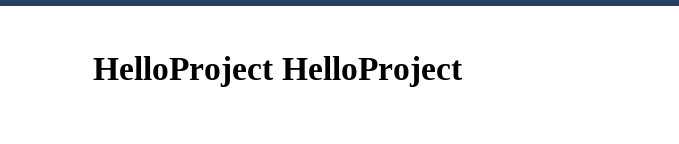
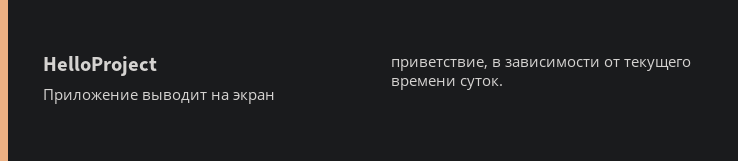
- HelloProject HelloProject
+ HelloProject
+ Приложение выводит на экран приветствие, в зависимости от текущего времени суток.

